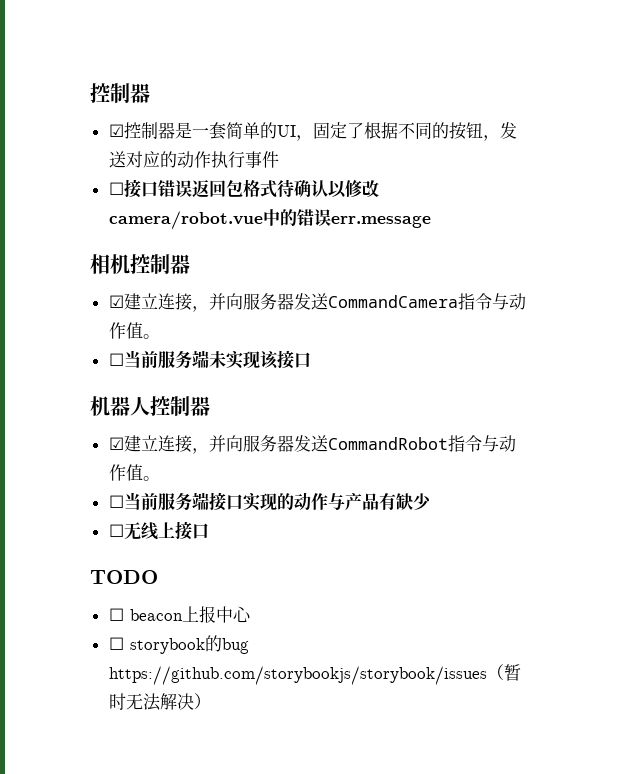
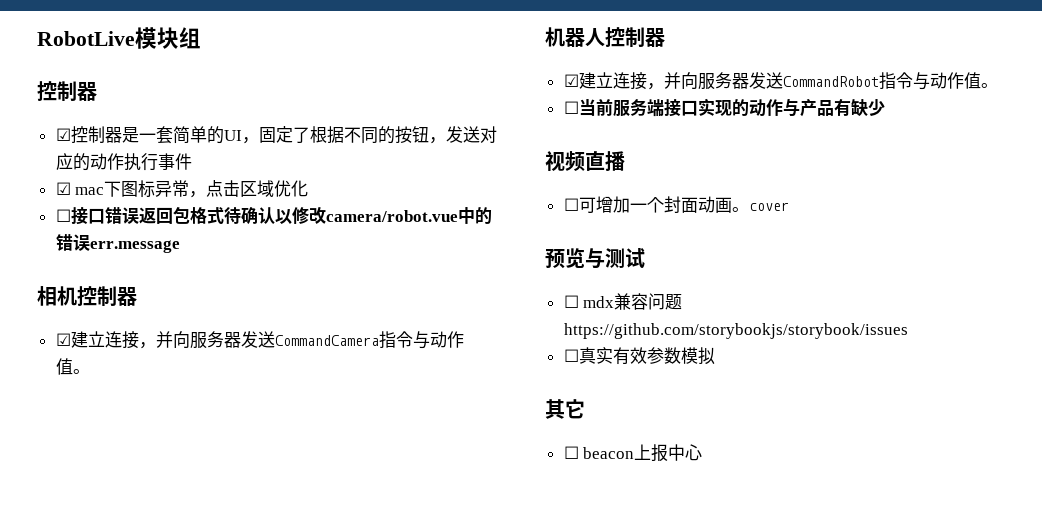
+ RobotLive模块组
+ ☑ mac下图标异常，点击区域优化
- ☐当前服务端未实现该接口
- ☐无线上接口
- TODO
+ 视频直播
+ ☐可增加一个封面动画。cover
+ 预览与测试
+ ☐ mdx兼容问题https://github.com/storybookjs/storybook/issues
+ ☐真实有效参数模拟
+ 其它
  ☐ beacon上报中心
- ☐ storybook的bug https://github.com/storybookjs/storybook/issues（暂时无法解决）

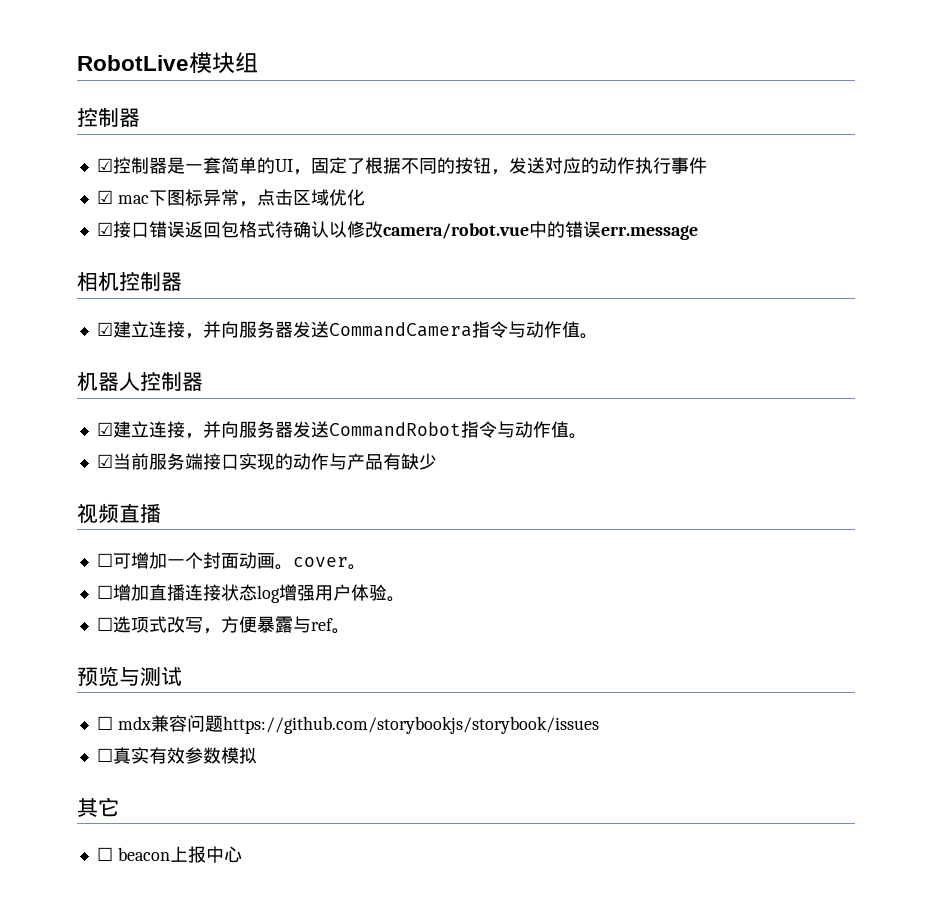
- ☐接口错误返回包格式待确认以修改camera/robot.vue中的错误err.message
+ ☑接口错误返回包格式待确认以修改camera/robot.vue中的错误err.message
- ☐当前服务端接口实现的动作与产品有缺少
+ ☑当前服务端接口实现的动作与产品有缺少
- ☐可增加一个封面动画。cover
+ ☐可增加一个封面动画。cover。
+ ☐增加直播连接状态log增强用户体验。
+ ☐选项式改写，方便暴露与ref。

